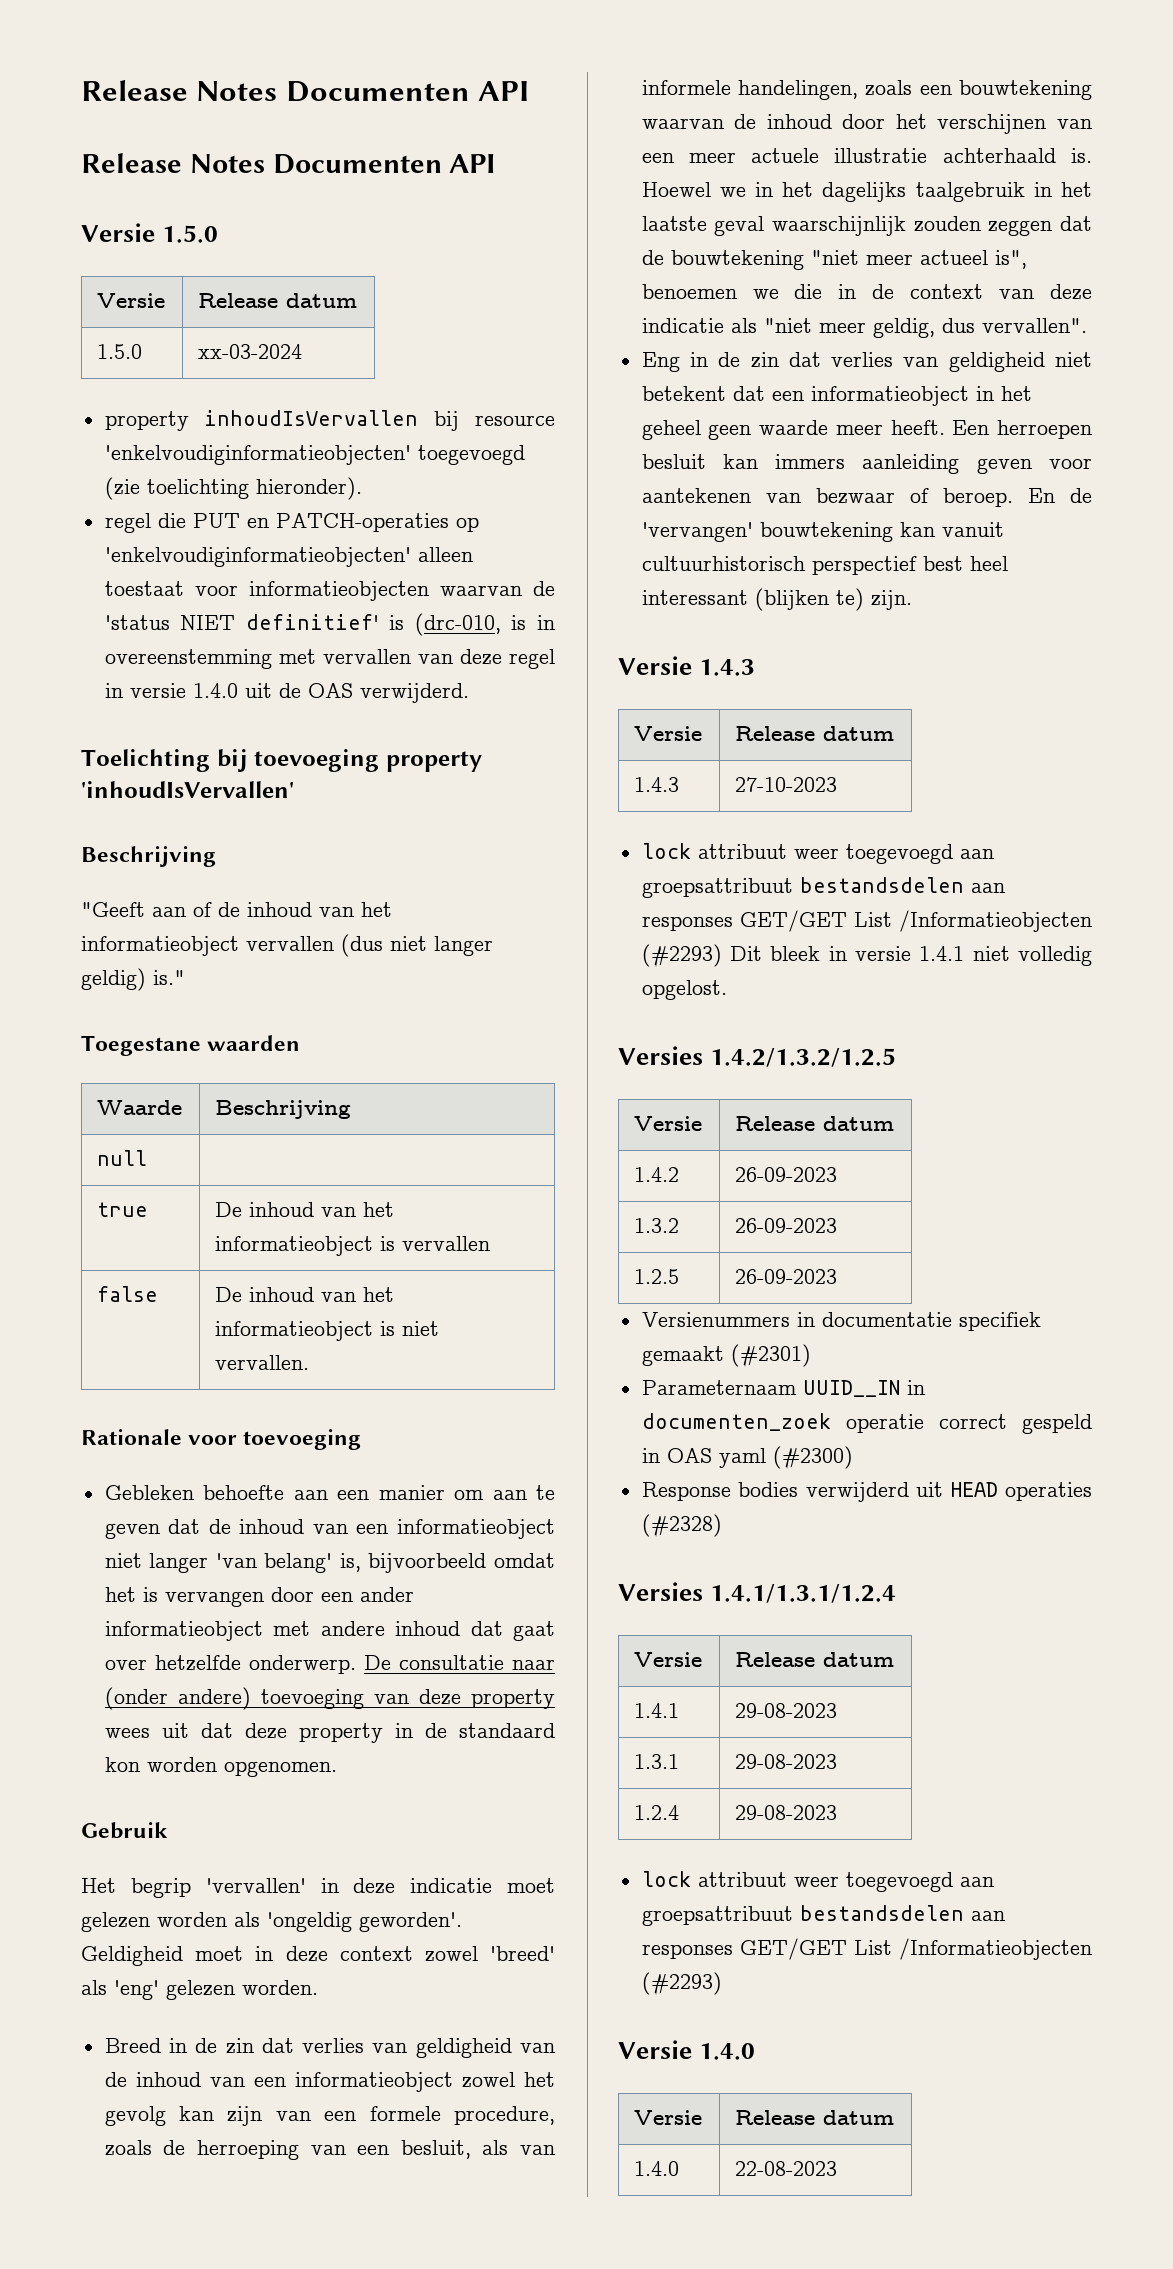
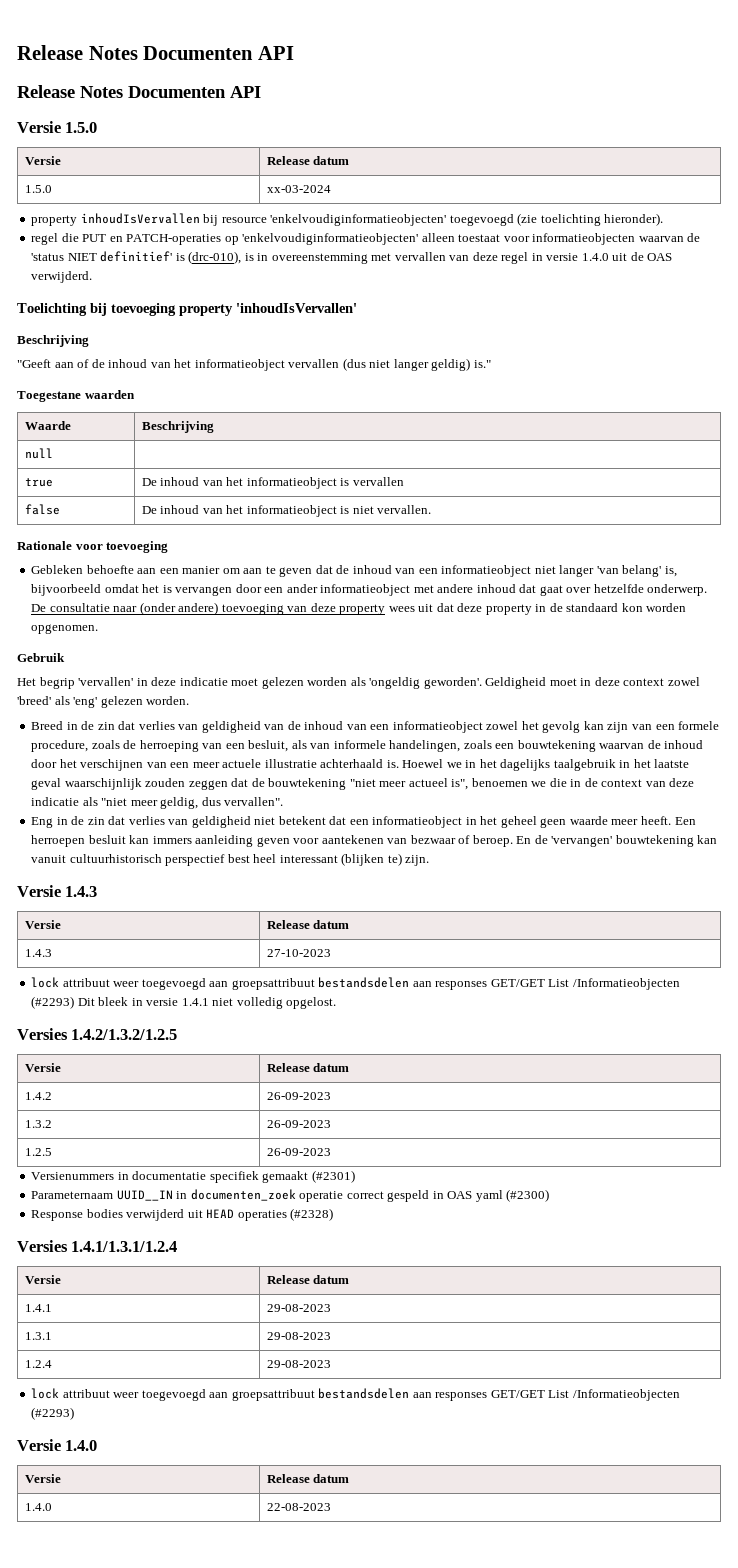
- regel die PUT en PATCH-operaties op 'enkelvoudiginformatieobjecten' alleen toestaat voor informatieobjecten waarvan de 'status NIET definitief' is (drc-010, is in overeenstemming met vervallen van deze regel in versie 1.4.0 uit de OAS verwijderd.
+ regel die PUT en PATCH-operaties op 'enkelvoudiginformatieobjecten' alleen toestaat voor informatieobjecten waarvan de 'status NIET definitief' is (drc-010), is in overeenstemming met vervallen van deze regel in versie 1.4.0 uit de OAS verwijderd.

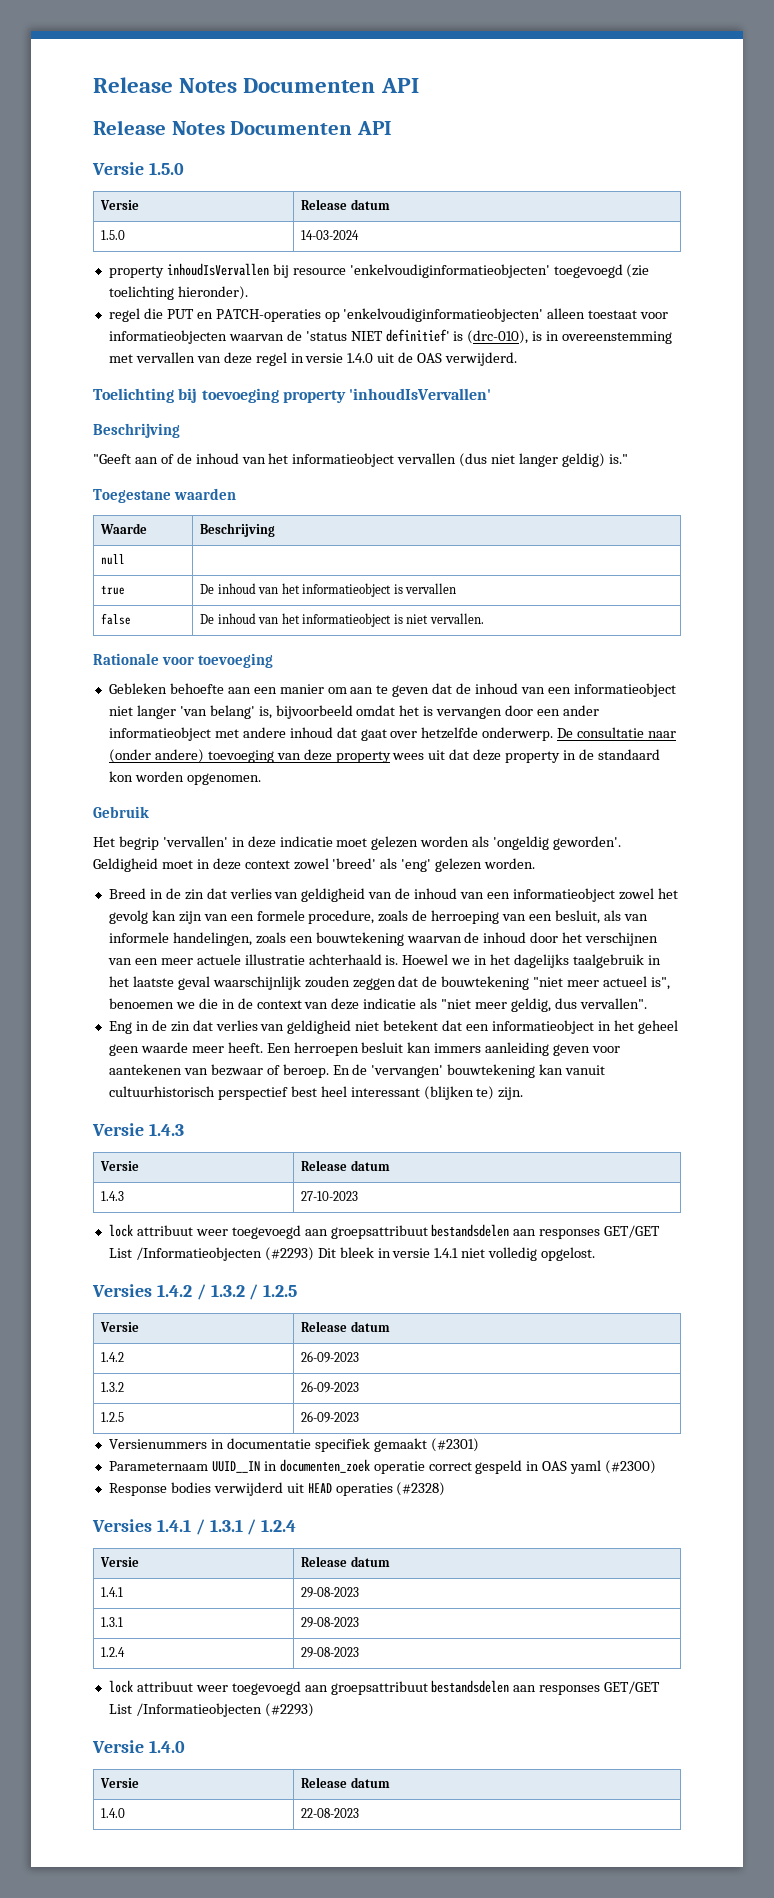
- 1.5.0 | xx-03-2024
+ 1.5.0 | 14-03-2024
- Versies 1.4.2/1.3.2/1.2.5
+ Versies 1.4.2 / 1.3.2 / 1.2.5
- Versies 1.4.1/1.3.1/1.2.4
+ Versies 1.4.1 / 1.3.1 / 1.2.4

